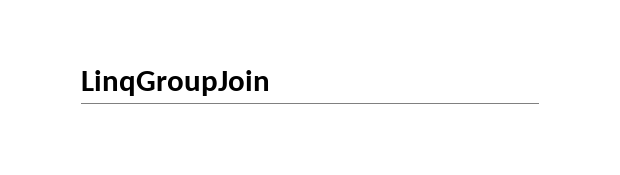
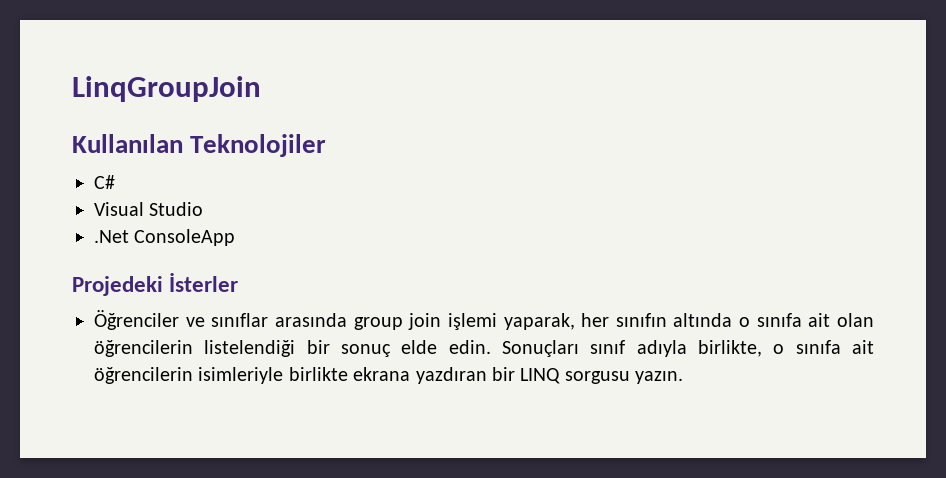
+ Kullanılan Teknolojiler
+ C#
+ Visual Studio
+ .Net ConsoleApp
+ Projedeki İsterler
+ Öğrenciler ve sınıflar arasında group join işlemi yaparak, her sınıfın altında o sınıfa ait olan öğrencilerin listelendiği bir sonuç elde edin. Sonuçları sınıf adıyla birlikte, o sınıfa ait öğrencilerin isimleriyle birlikte ekrana yazdıran bir LINQ sorgusu yazın.

